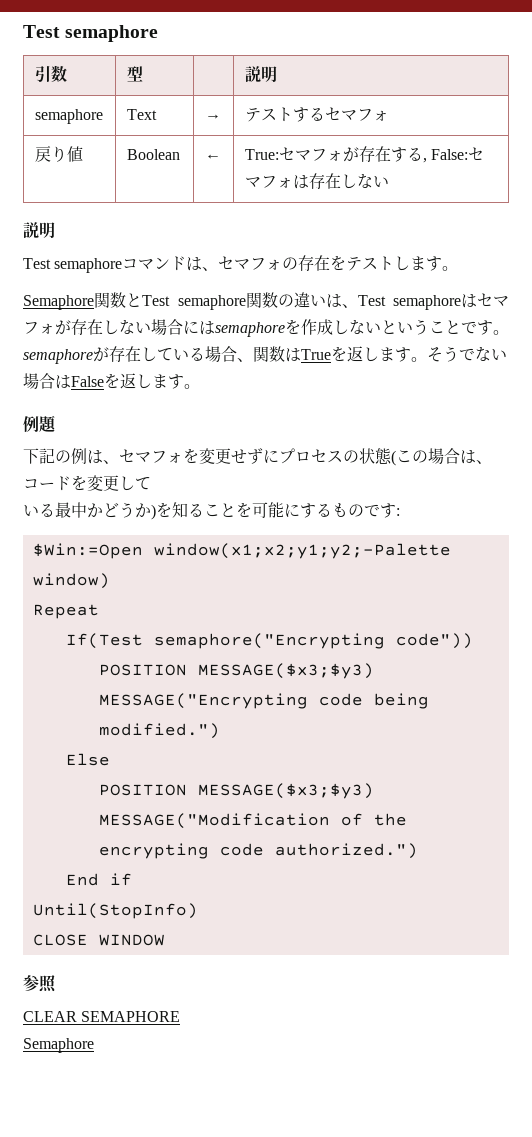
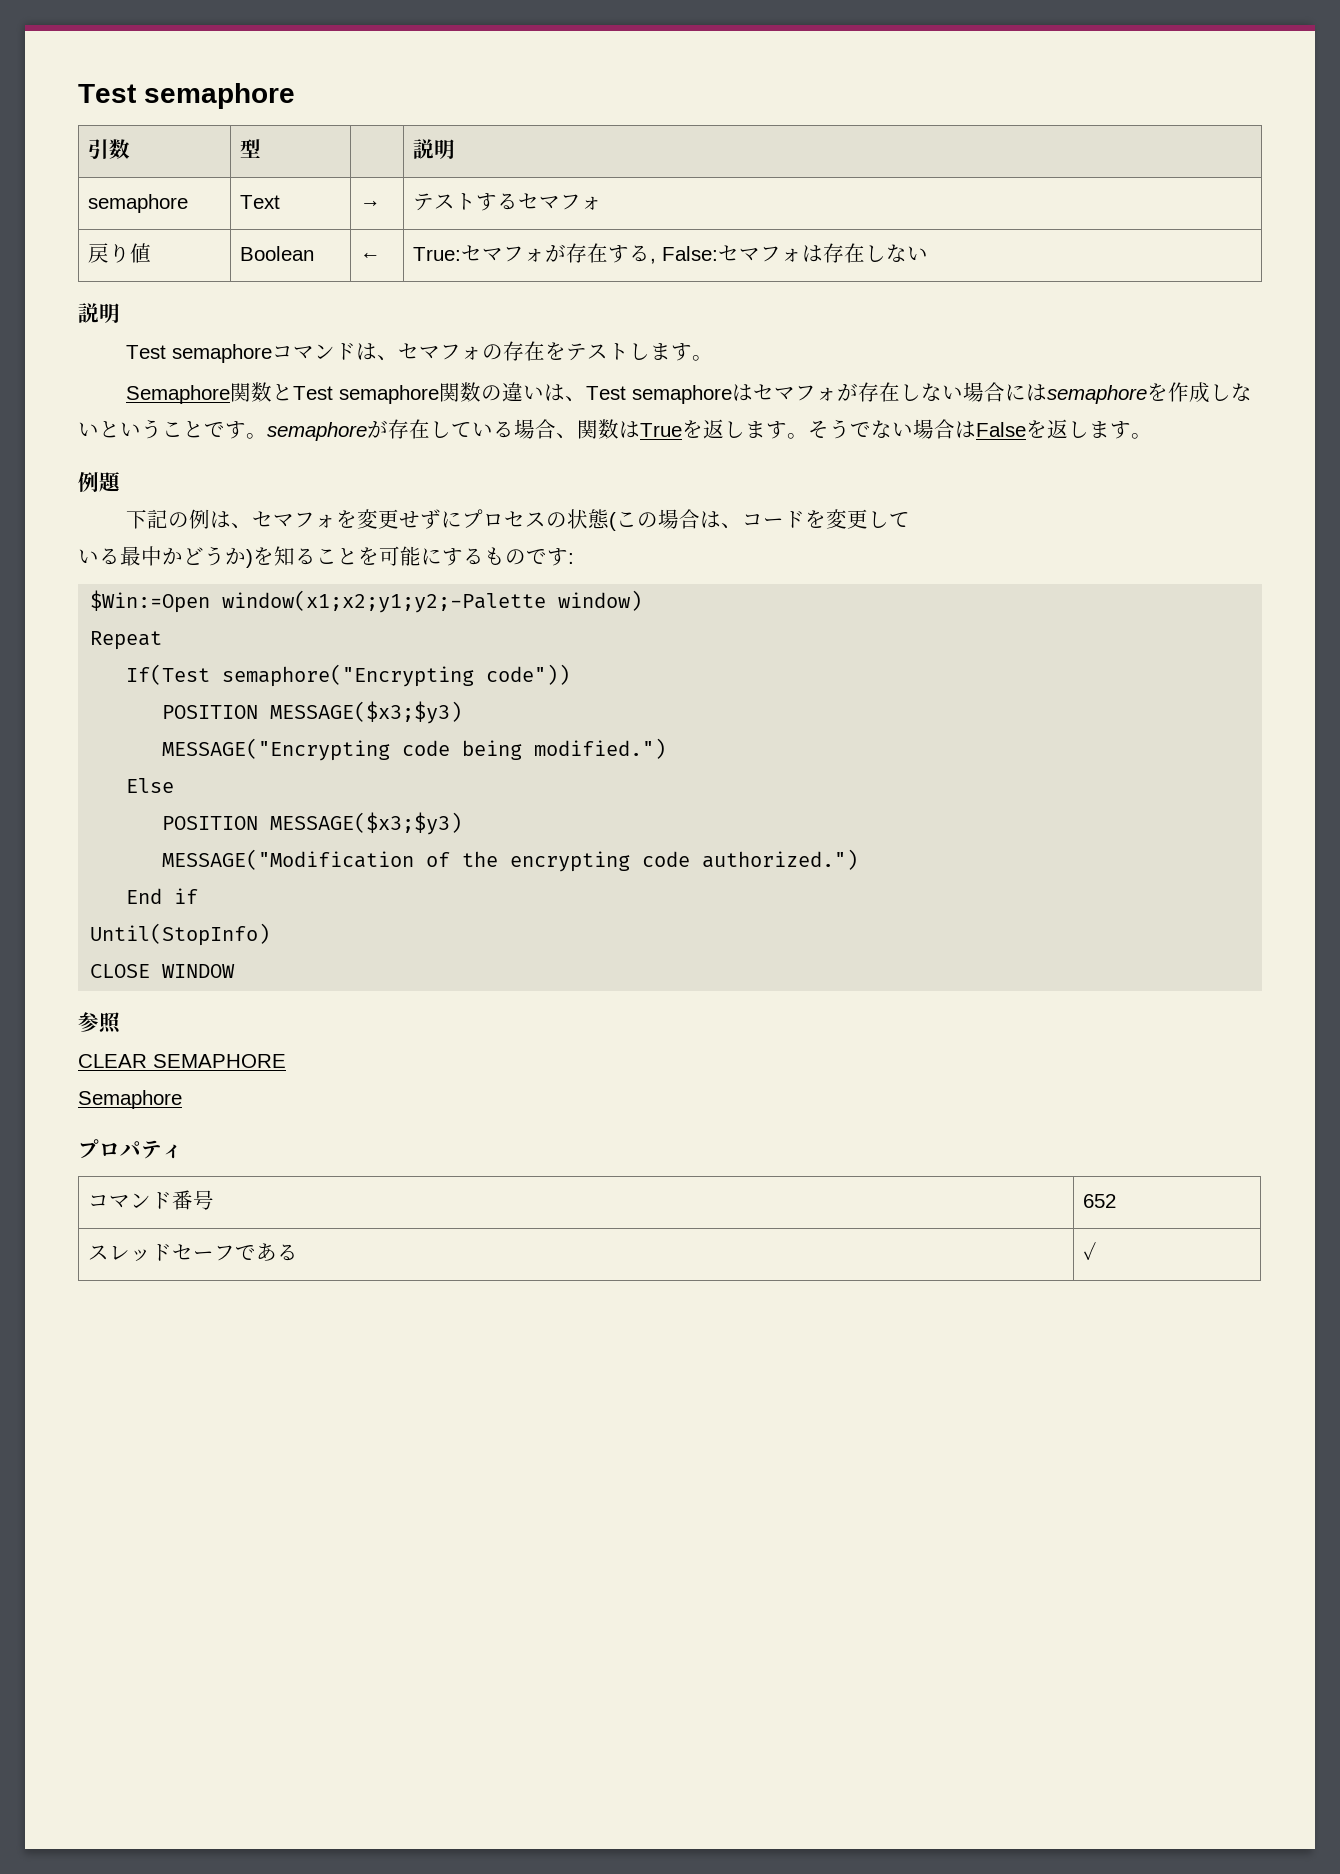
+ プロパティ
+ コマンド番号 | 652
+ スレッドセーフである | ✓

